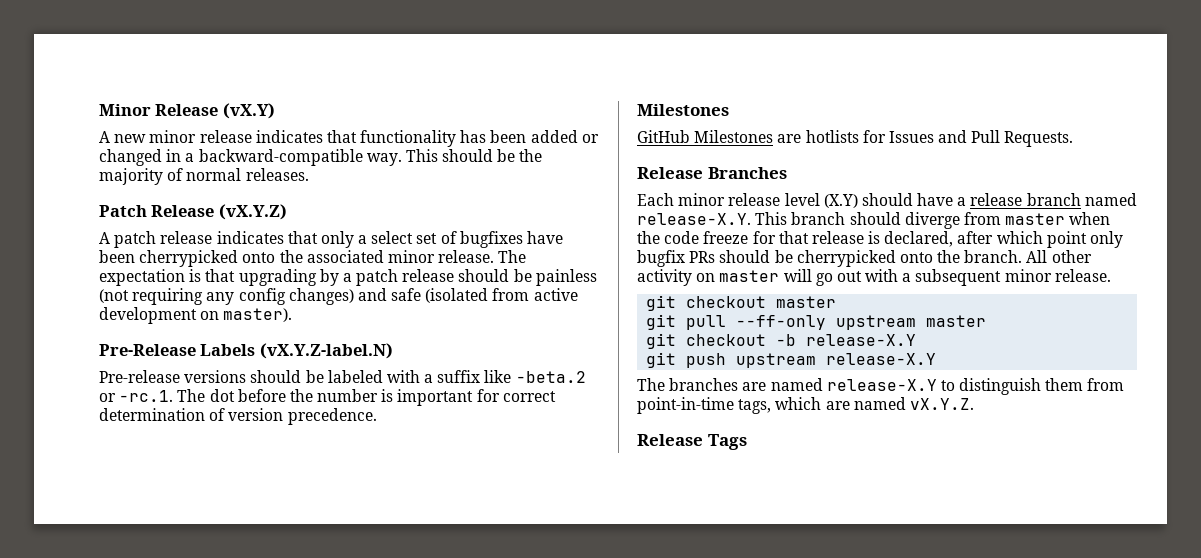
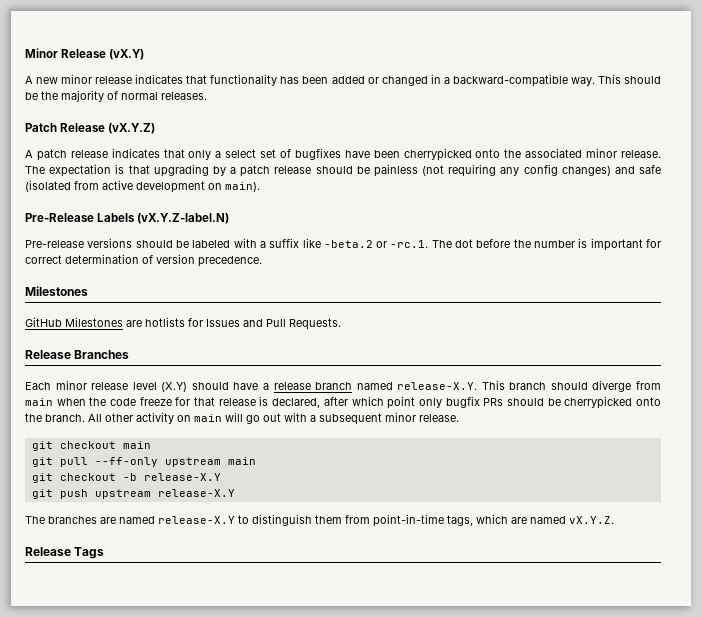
- The expectation is that upgrading by a patch release should be painless (not requiring any config changes) and safe (isolated from active development on master).
+ The expectation is that upgrading by a patch release should be painless (not requiring any config changes) and safe (isolated from active development on main).
- Each minor release level (X.Y) should have a release branch named release-X.Y. This branch should diverge from master when the code freeze for that release is declared, after which point only bugfix PRs should be cherrypicked onto the branch.
+ Each minor release level (X.Y) should have a release branch named release-X.Y. This branch should diverge from main when the code freeze for that release is declared, after which point only bugfix PRs should be cherrypicked onto the branch.
- All other activity on master will go out with a subsequent minor release.
+ All other activity on main will go out with a subsequent minor release.
- git checkout master
+ git checkout main
- git pull --ff-only upstream master
+ git pull --ff-only upstream main

